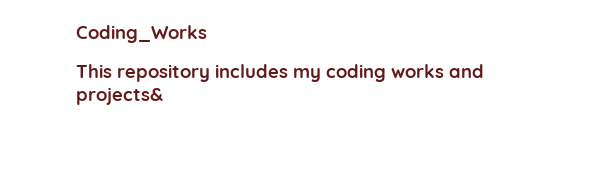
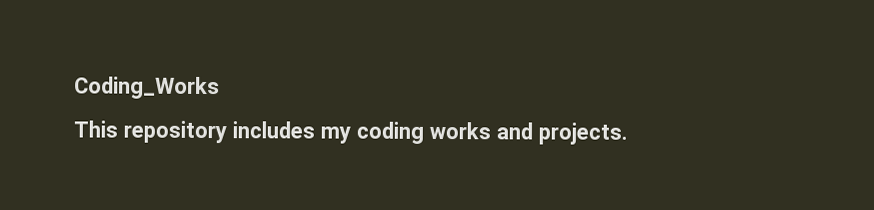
- This repository includes my coding works and projects&
+ This repository includes my coding works and projects.

